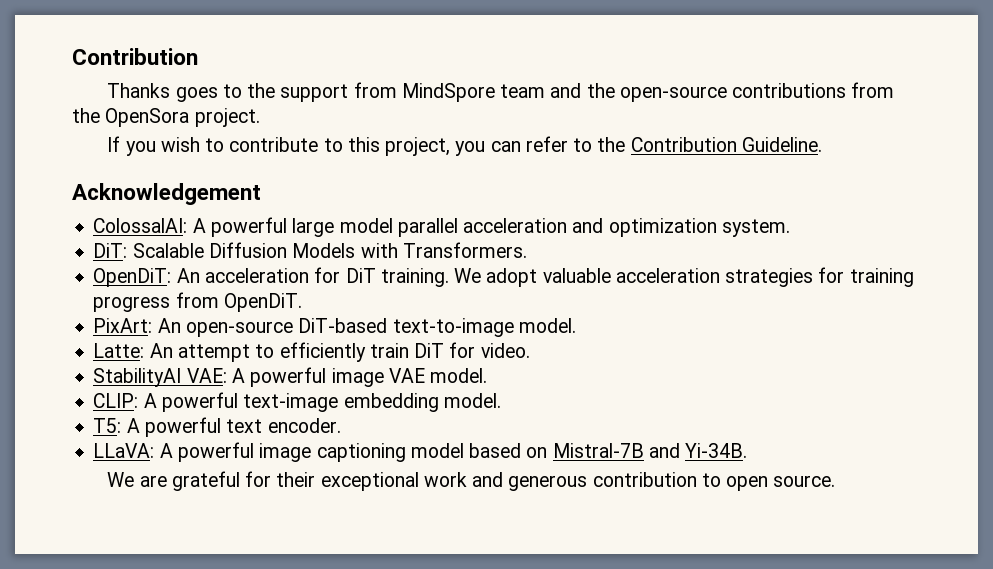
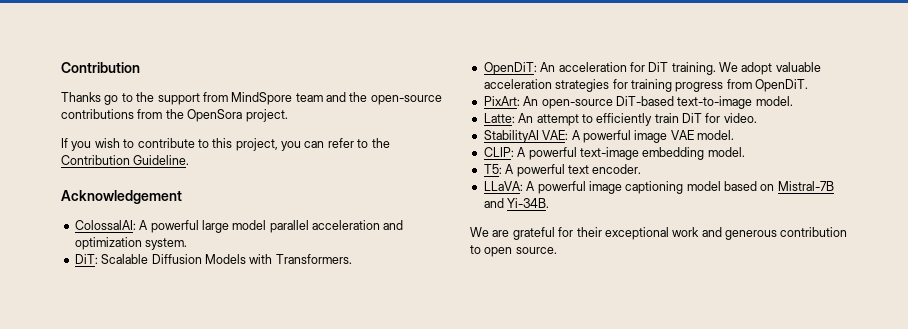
- Thanks goes to the support from MindSpore team and the open-source contributions from the OpenSora project.
+ Thanks go to the support from MindSpore team and the open-source contributions from the OpenSora project.

